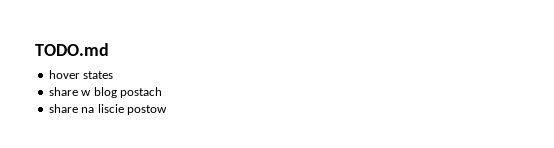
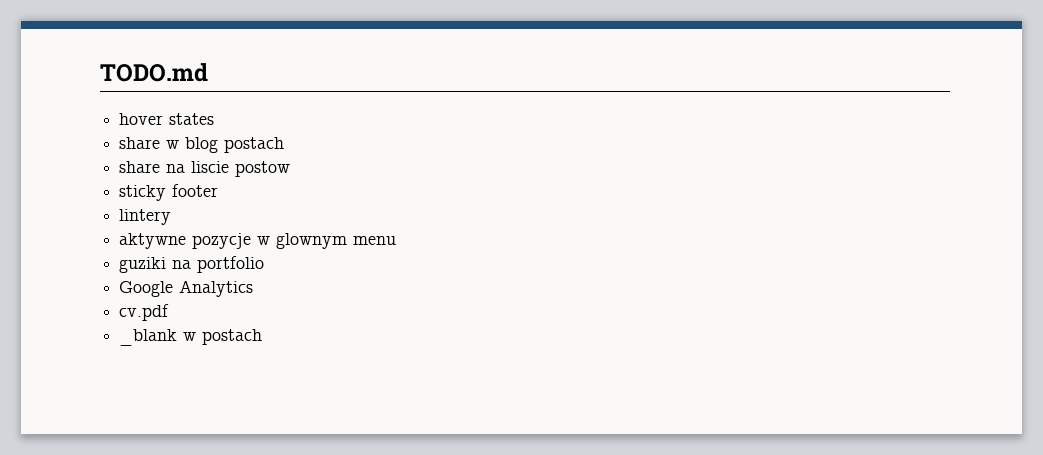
+ sticky footer
+ lintery
+ aktywne pozycje w glownym menu
+ guziki na portfolio
+ Google Analytics
+ cv.pdf
+ _blank w postach

